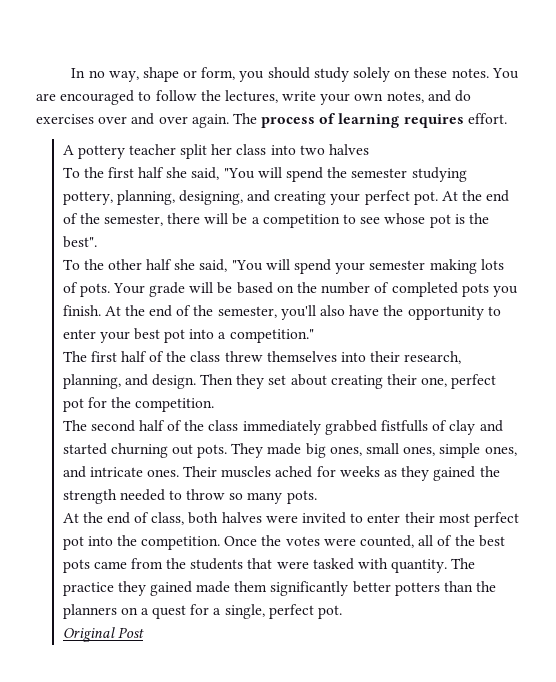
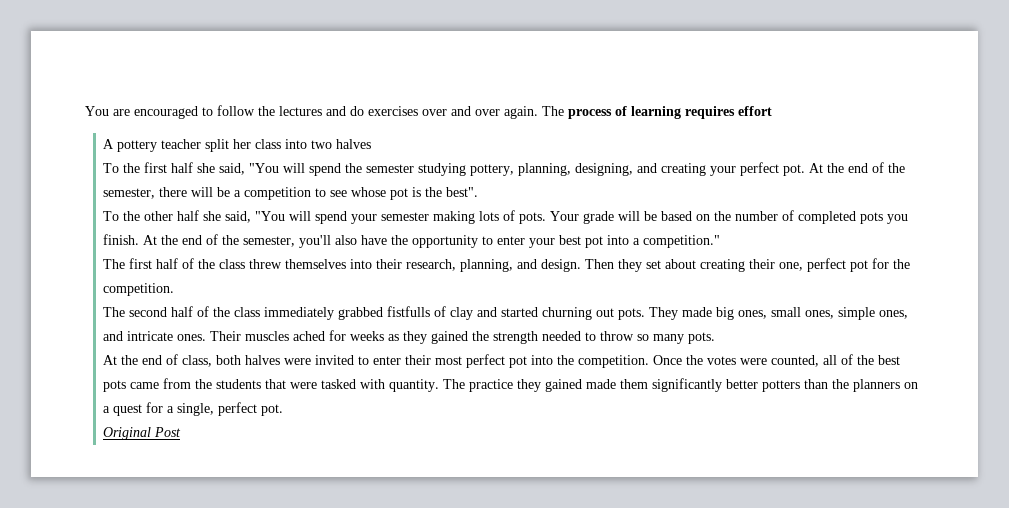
- In no way, shape or form, you should study solely on these notes. You are encouraged to follow the lectures, write your own notes, and do exercises over and over again.
+ You are encouraged to follow the lectures and do exercises over and over again.
- The process of learning requires effort.
+ The process of learning requires effort

